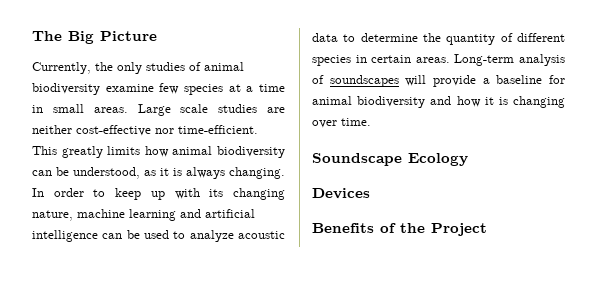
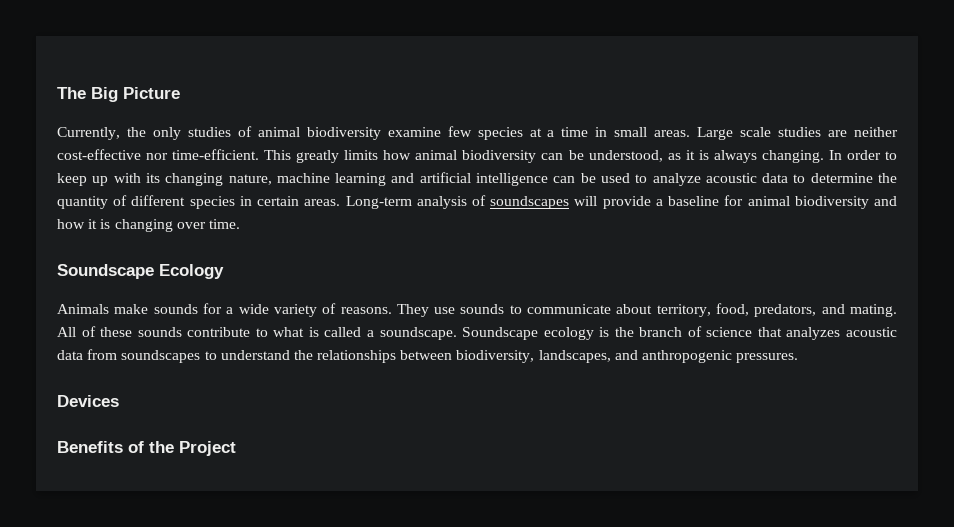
+ Animals make sounds for a wide variety of reasons. They use sounds to communicate about territory, food, predators, and mating. All of these sounds contribute to what is called a soundscape. Soundscape ecology is the branch of science that analyzes acoustic data from soundscapes to understand the relationships between biodiversity, landscapes, and anthropogenic pressures.

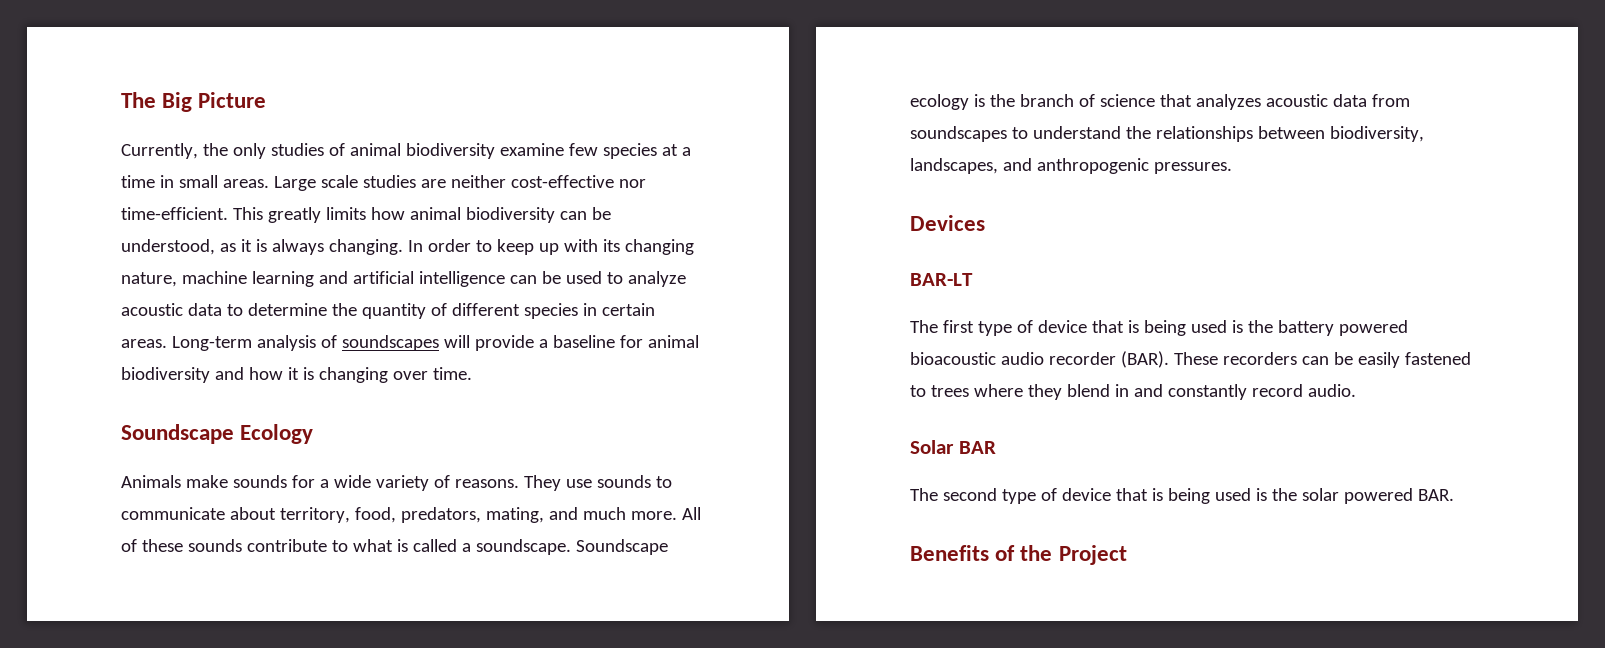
- They use sounds to communicate about territory, food, predators, and mating.
+ They use sounds to communicate about territory, food, predators, mating, and much more.
+ BAR-LT
+ The first type of device that is being used is the battery powered bioacoustic audio recorder (BAR). These recorders can be easily fastened to trees where they blend in and constantly record audio.
+ Solar BAR
+ The second type of device that is being used is the solar powered BAR.

